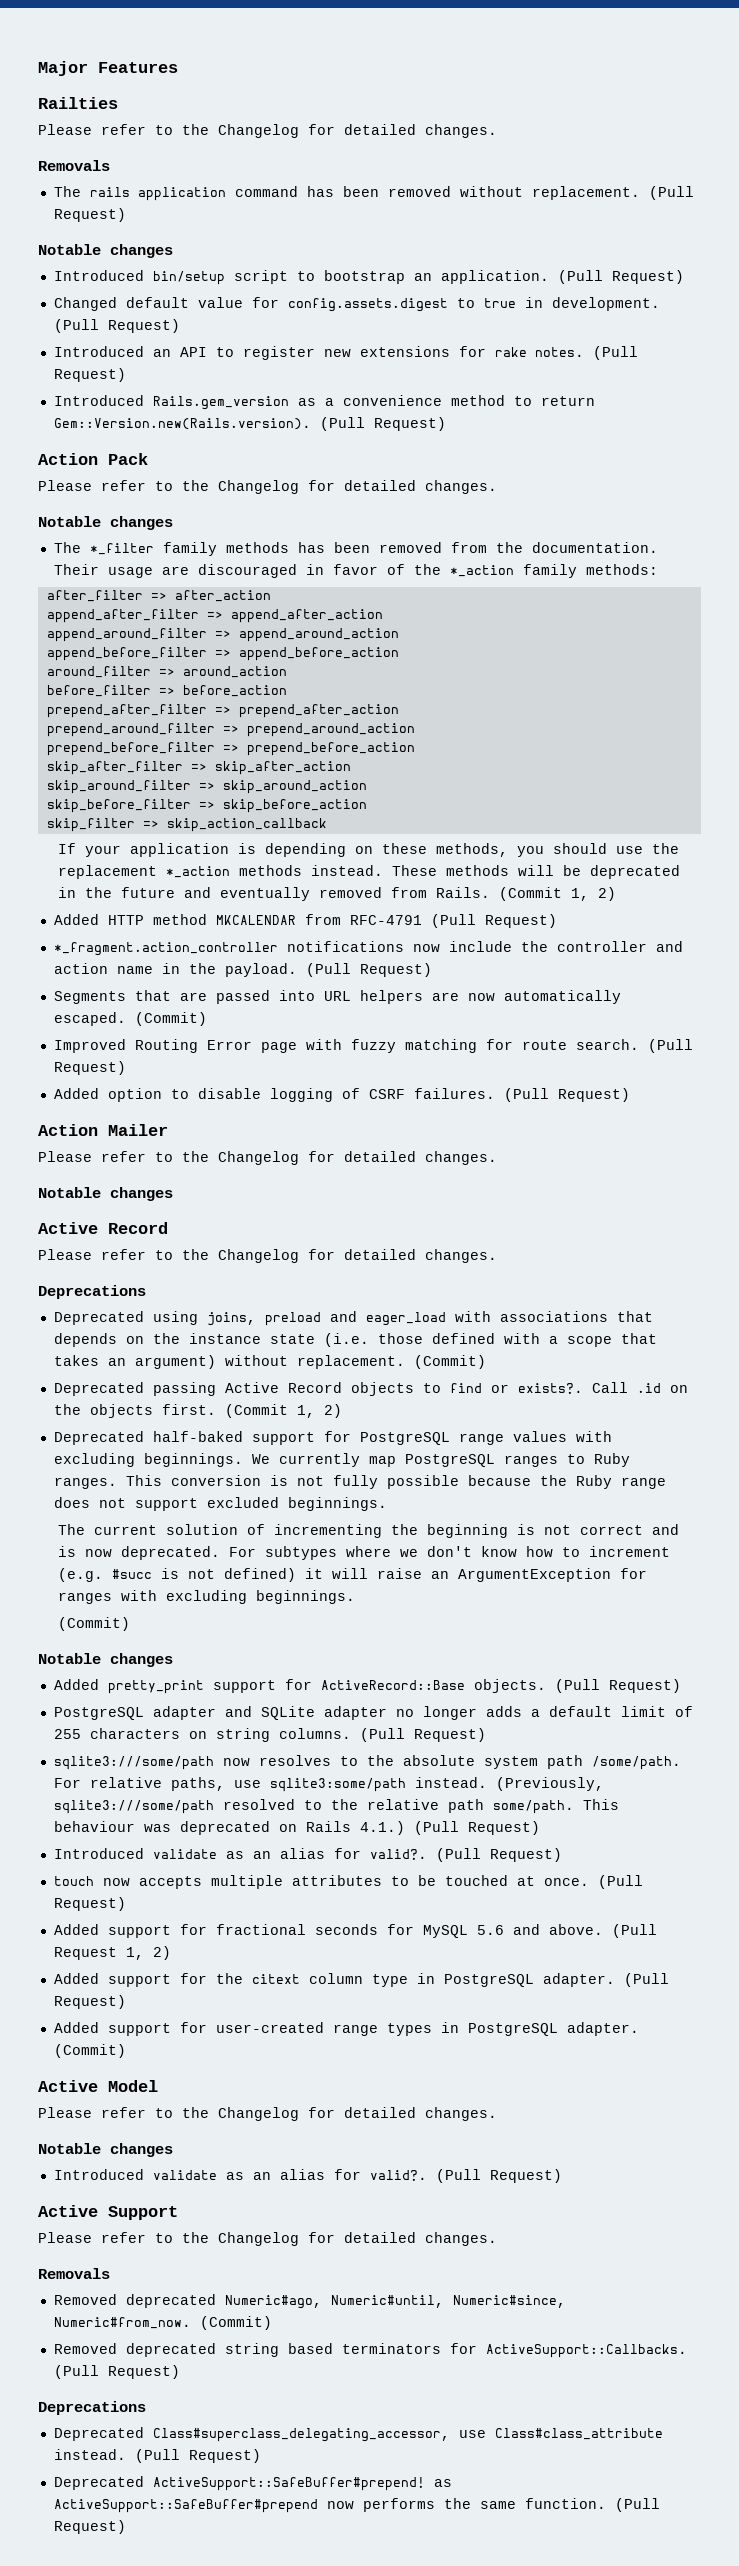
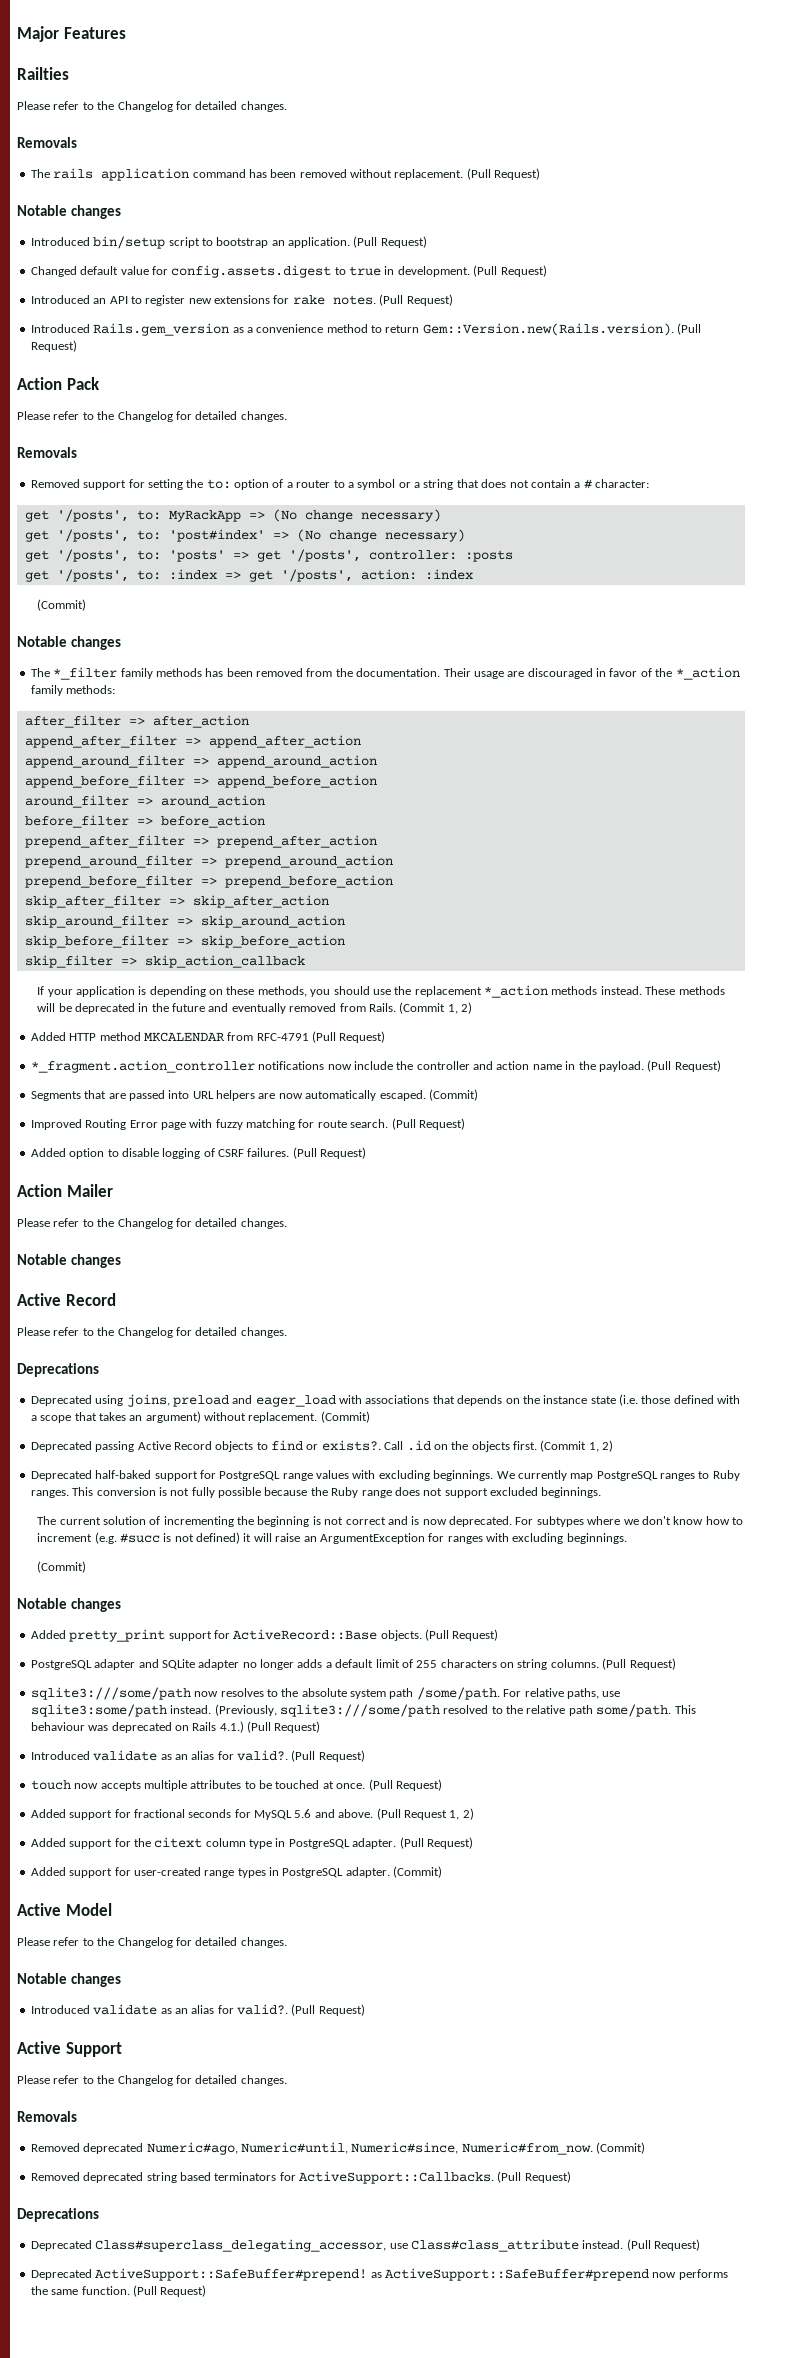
  Action Pack
  Please refer to the Changelog for detailed changes.
+ Removals
+ Removed support for setting the to: option of a router to a symbol or a string that does not contain a # character:
+ get '/posts', to: MyRackApp => (No change necessary)
+ get '/posts', to: 'post#index' => (No change necessary)
+ get '/posts', to: 'posts' => get '/posts', controller: :posts
+ get '/posts', to: :index => get '/posts', action: :index
+ (Commit)

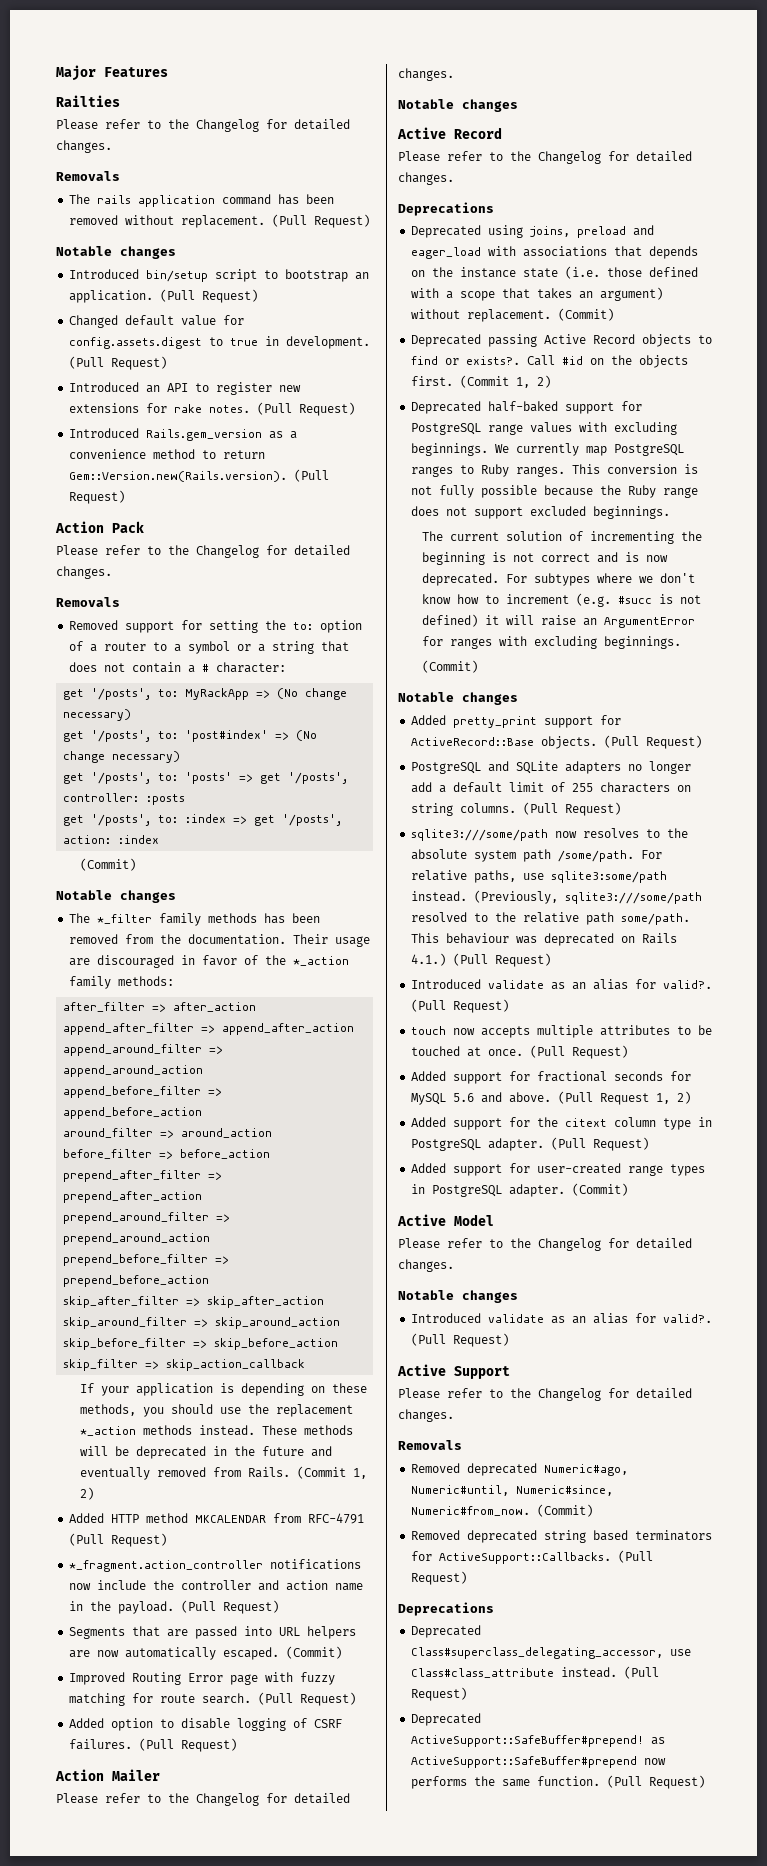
- Call .id on the objects first.
+ Call #id on the objects first.
- For subtypes where we don't know how to increment (e.g. #succ is not defined) it will raise an ArgumentException for ranges with excluding beginnings.
+ For subtypes where we don't know how to increment (e.g. #succ is not defined) it will raise an ArgumentError for ranges with excluding beginnings.
- PostgreSQL adapter and SQLite adapter no longer adds a default limit of 255 characters on string columns.
+ PostgreSQL and SQLite adapters no longer add a default limit of 255 characters on string columns.

